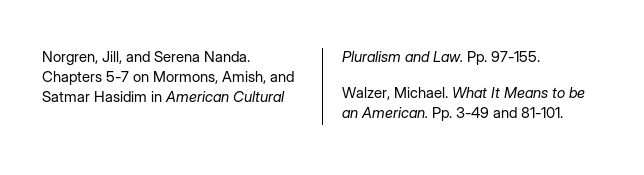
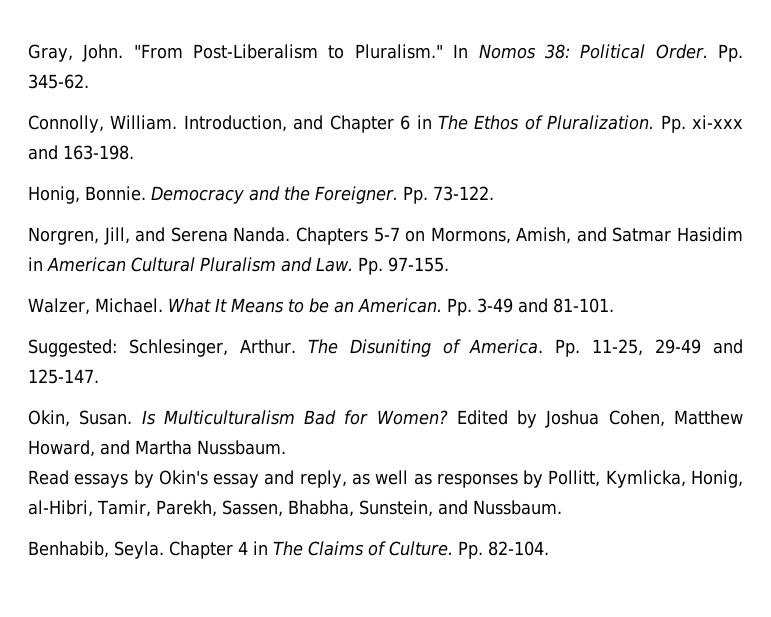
+ Gray, John. "From Post-Liberalism to Pluralism." In Nomos 38: Political Order. Pp. 345-62.
+ Connolly, William. Introduction, and Chapter 6 in The Ethos of Pluralization. Pp. xi-xxx and 163-198.
+ Honig, Bonnie. Democracy and the Foreigner. Pp. 73-122.
+ Suggested: Schlesinger, Arthur. The Disuniting of America. Pp. 11-25, 29-49 and 125-147.
+ Okin, Susan. Is Multiculturalism Bad for Women? Edited by Joshua Cohen, Matthew Howard, and Martha Nussbaum.
+ Read essays by Okin's essay and reply, as well as responses by Pollitt, Kymlicka, Honig, al-Hibri, Tamir, Parekh, Sassen, Bhabha, Sunstein, and Nussbaum.
+ Benhabib, Seyla. Chapter 4 in The Claims of Culture. Pp. 82-104.

